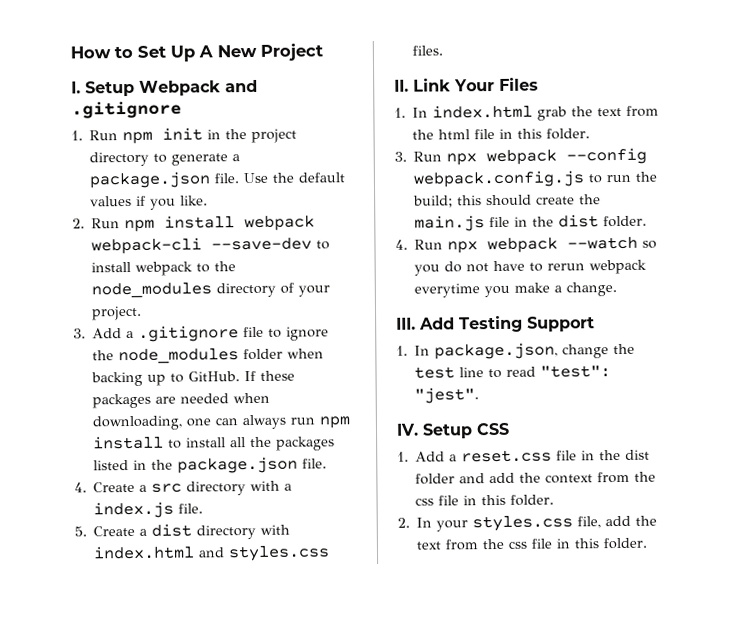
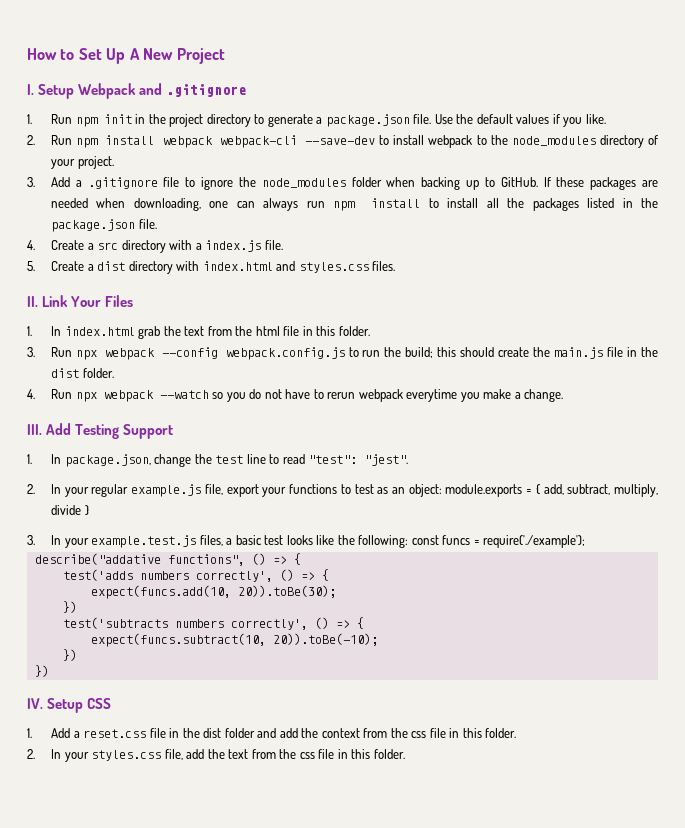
+ 2. In your regular example.js file, export your functions to test as an object: module.exports = { add, subtract, multiply, divide }
+ 3. In your example.test.js files, a basic test looks like the following: const funcs = require('./example');
+ describe("addative functions", () => {
+ test('adds numbers correctly', () => {
+ expect(funcs.add(10, 20)).toBe(30);
+ })
+ test('subtracts numbers correctly', () => {
+ expect(funcs.subtract(10, 20)).toBe(-10);
+ })
+ })

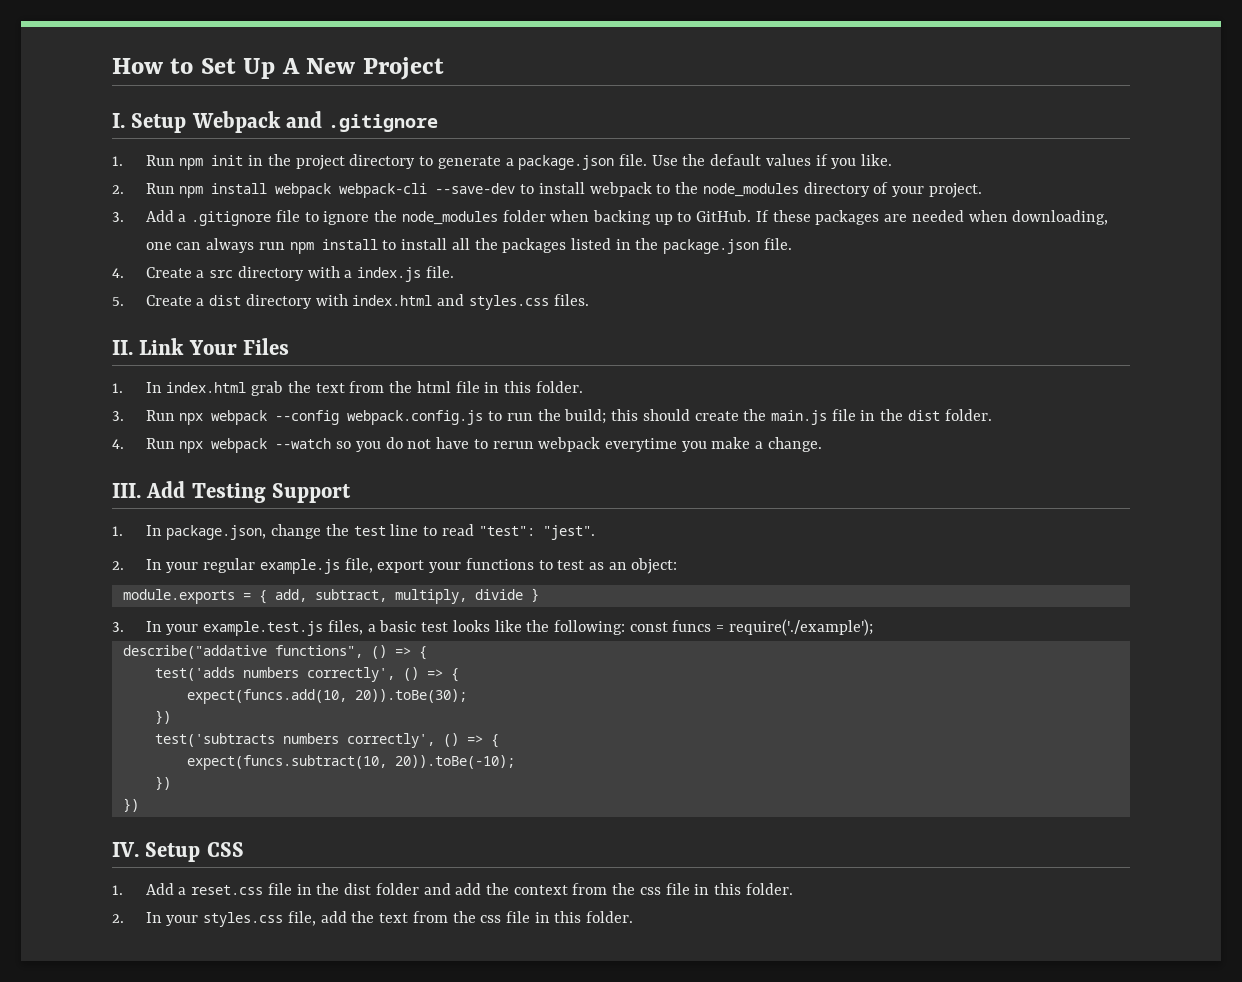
- 2. In your regular example.js file, export your functions to test as an object: module.exports = { add, subtract, multiply, divide }
+ 2. In your regular example.js file, export your functions to test as an object:
+ module.exports = { add, subtract, multiply, divide }

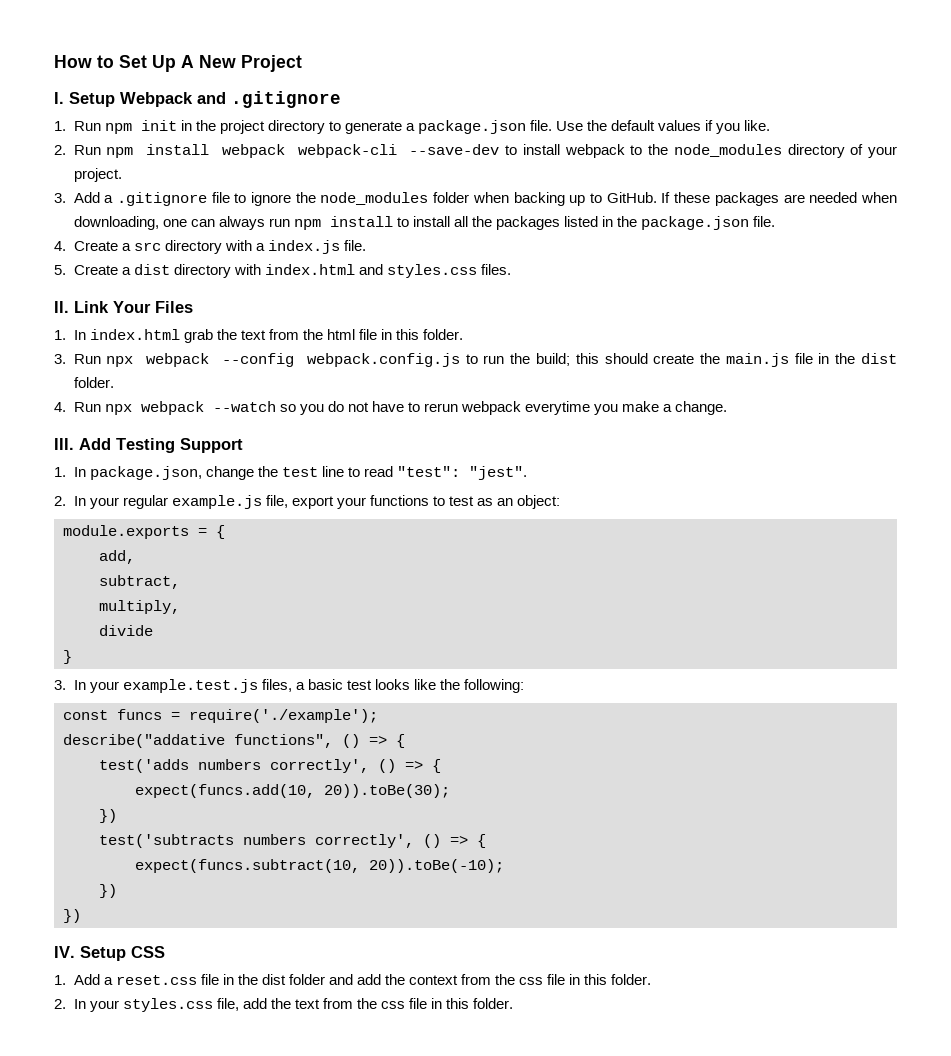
- module.exports = { add, subtract, multiply, divide }
+ module.exports = {
+ add,
+ subtract,
+ multiply,
+ divide
+ }
- 3. In your example.test.js files, a basic test looks like the following: const funcs = require('./example');
+ 3. In your example.test.js files, a basic test looks like the following:
+ const funcs = require('./example');

